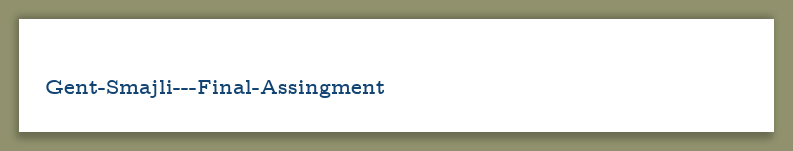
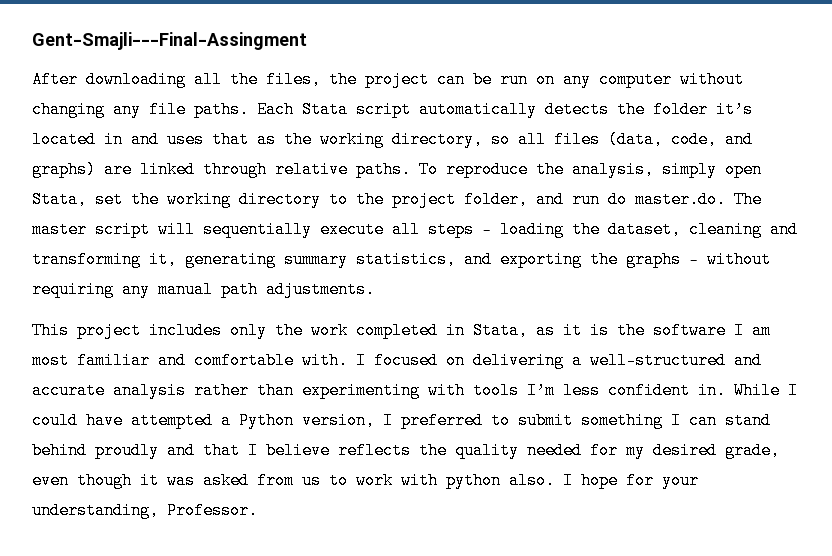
+ After downloading all the files, the project can be run on any computer without changing any file paths. Each Stata script automatically detects the folder it’s located in and uses that as the working directory, so all files (data, code, and graphs) are linked through relative paths. To reproduce the analysis, simply open Stata, set the working directory to the project folder, and run do master.do. The master script will sequentially execute all steps — loading the dataset, cleaning and transforming it, generating summary statistics, and exporting the graphs — without requiring any manual path adjustments.
+ This project includes only the work completed in Stata, as it is the software I am most familiar and comfortable with. I focused on delivering a well-structured and accurate analysis rather than experimenting with tools I’m less confident in. While I could have attempted a Python version, I preferred to submit something I can stand behind proudly and that I believe reflects the quality needed for my desired grade, even though it was asked from us to work with python also. I hope for your understanding, Professor.

